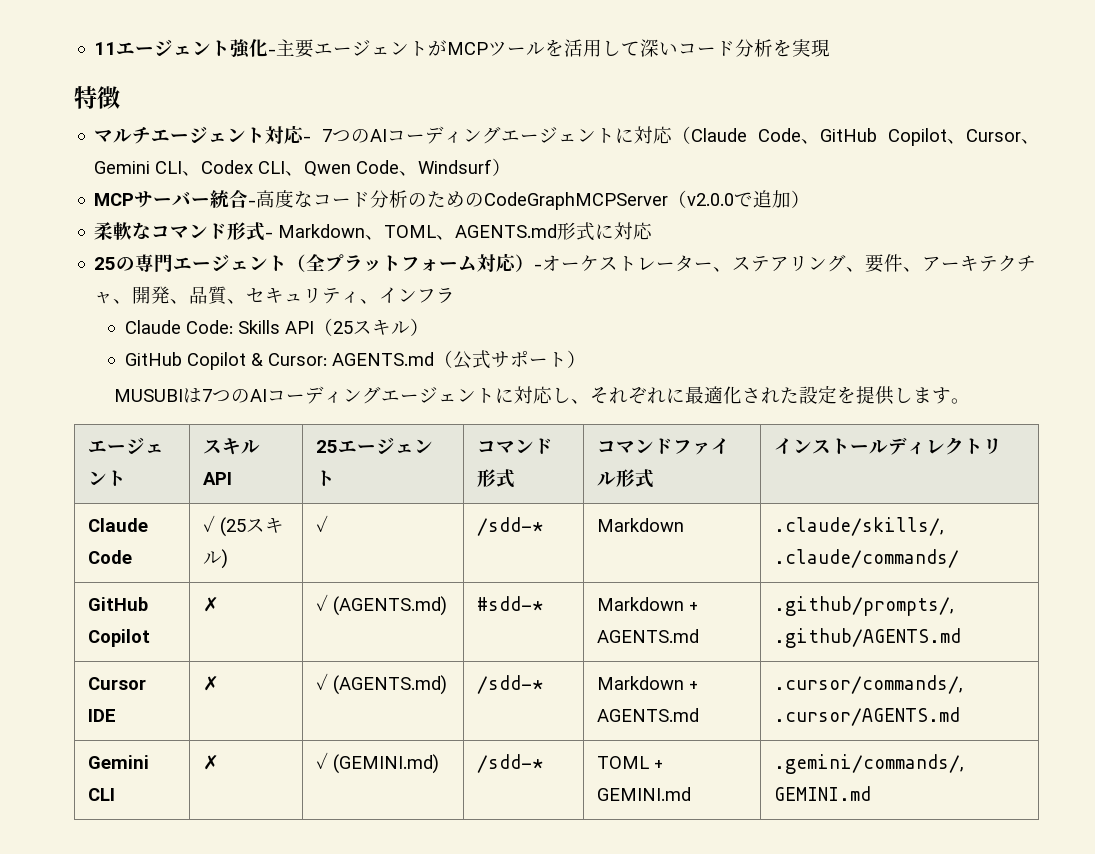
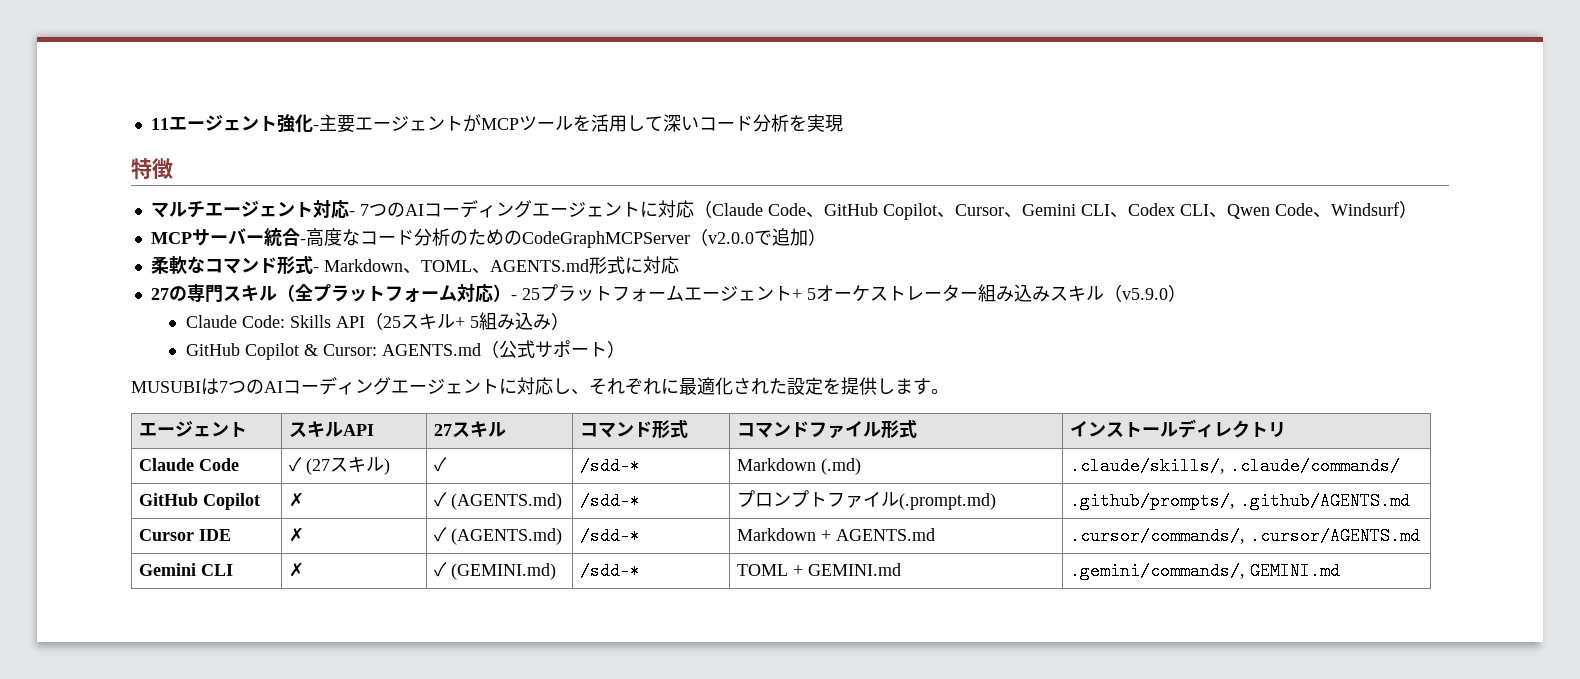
- 25の専門エージェント（全プラットフォーム対応）-オーケストレーター、ステアリング、要件、アーキテクチャ、開発、品質、セキュリティ、インフラ
+ 27の専門スキル（全プラットフォーム対応）- 25プラットフォームエージェント+ 5オーケストレーター組み込みスキル（v5.9.0）
- Claude Code: Skills API（25スキル）
+ Claude Code: Skills API（25スキル+ 5組み込み）
- エージェント | スキルAPI | 25エージェント | コマンド形式 | コマンドファイル形式 | インストールディレクトリ
+ エージェント | スキルAPI | 27スキル | コマンド形式 | コマンドファイル形式 | インストールディレクトリ
- Claude Code | ✓ (25スキル) | ✓ | /sdd-* | Markdown | .claude/skills/, .claude/commands/
+ Claude Code | ✓ (27スキル) | ✓ | /sdd-* | Markdown (.md) | .claude/skills/, .claude/commands/
- GitHub Copilot | ✗ | ✓ (AGENTS.md) | #sdd-* | Markdown + AGENTS.md | .github/prompts/, .github/AGENTS.md
+ GitHub Copilot | ✗ | ✓ (AGENTS.md) | /sdd-* | プロンプトファイル(.prompt.md) | .github/prompts/, .github/AGENTS.md

